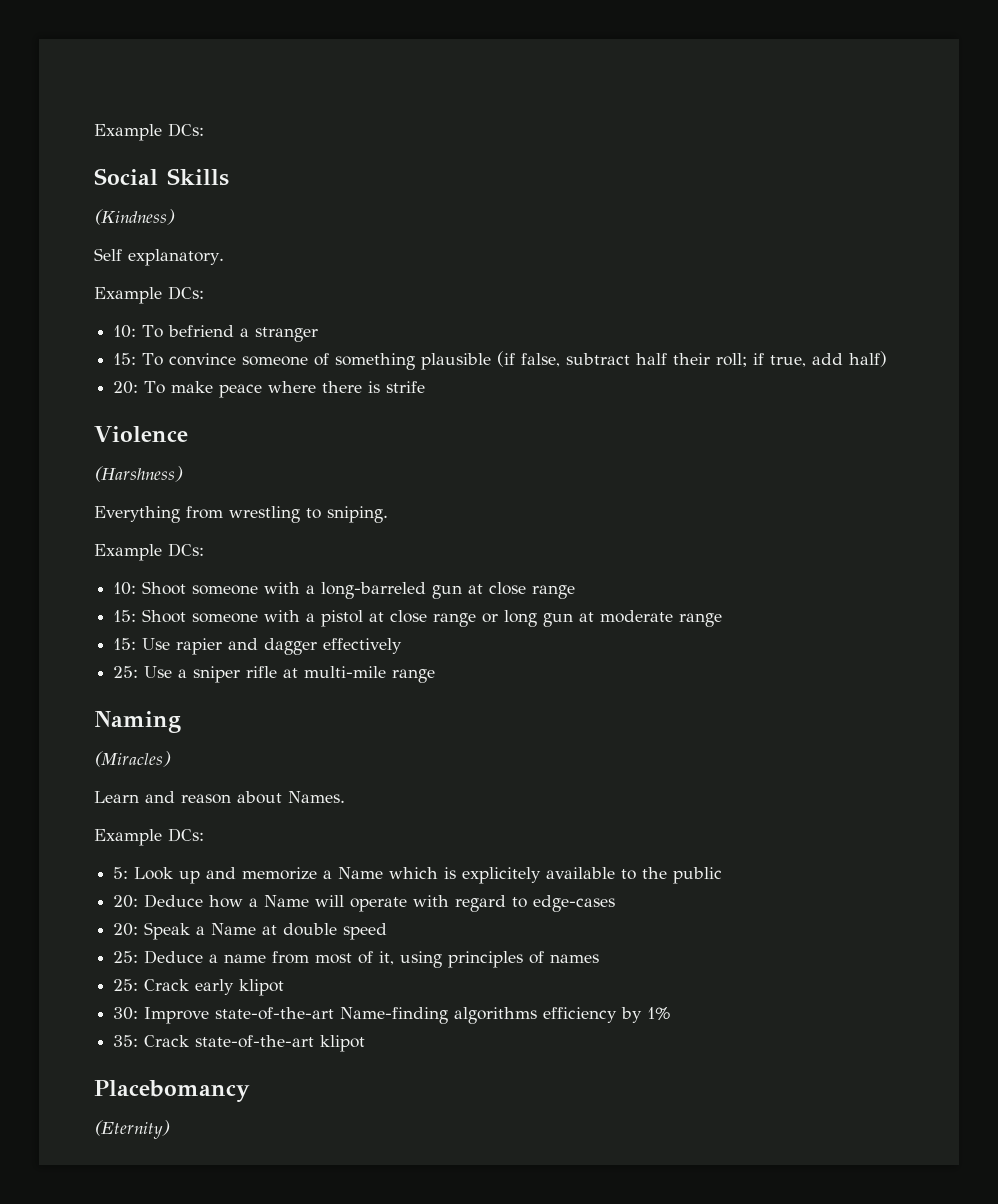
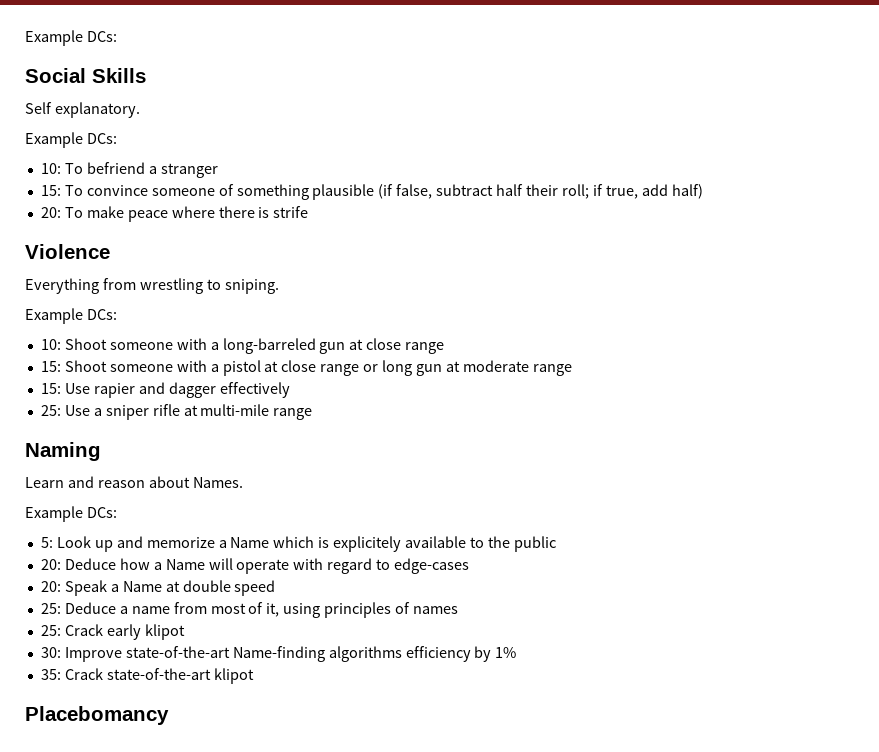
- (Kindness)
- (Harshness)
- (Miracles)
- (Eternity)

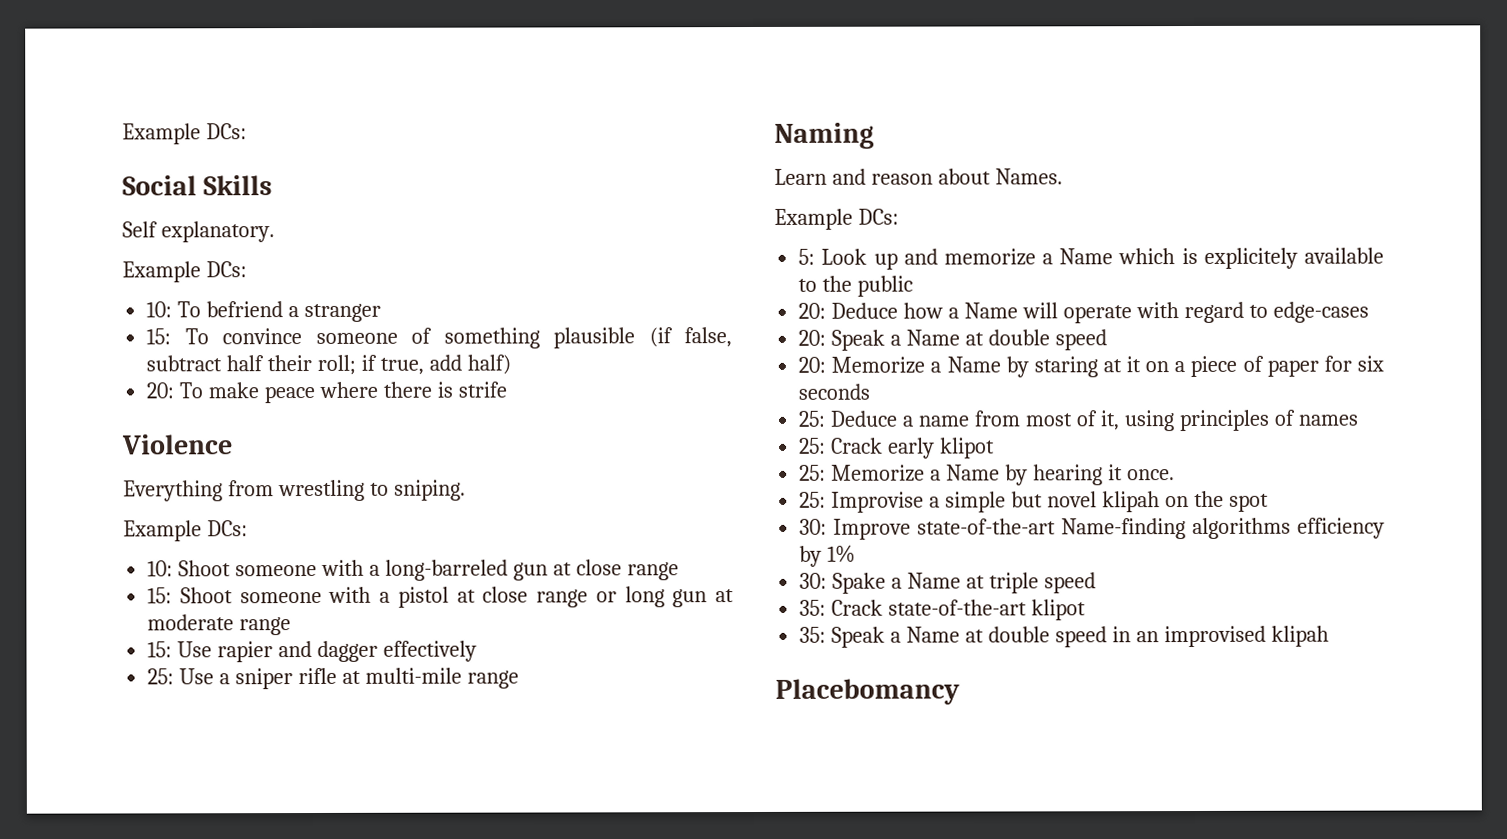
+ 20: Memorize a Name by staring at it on a piece of paper for six seconds
+ 25: Memorize a Name by hearing it once.
+ 25: Improvise a simple but novel klipah on the spot
+ 30: Spake a Name at triple speed
  35: Crack state-of-the-art klipot
+ 35: Speak a Name at double speed in an improvised klipah

